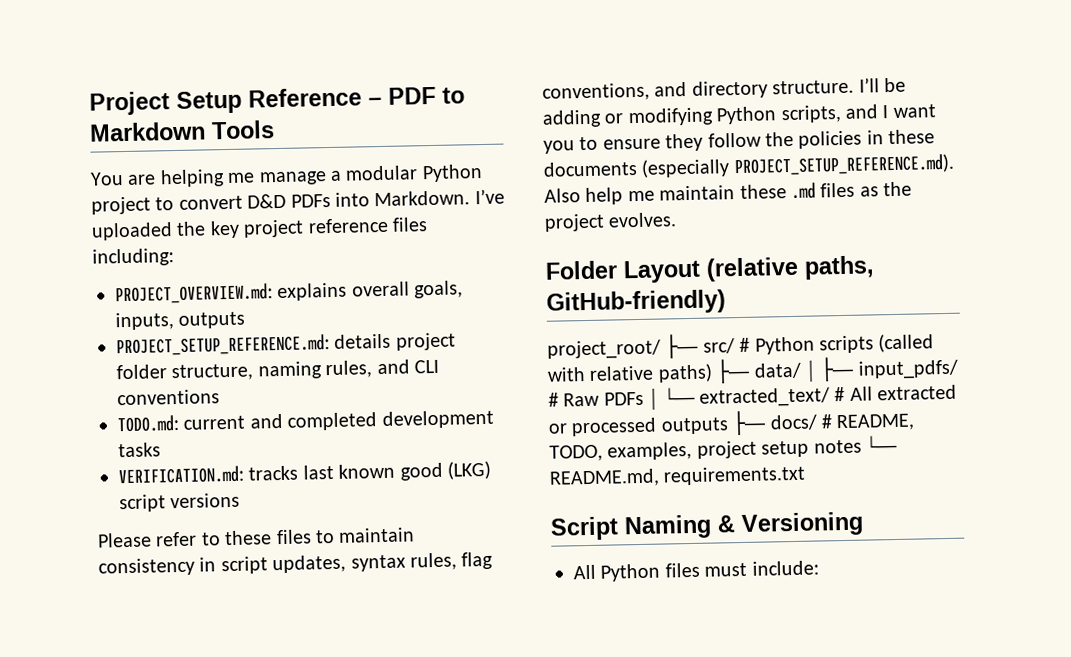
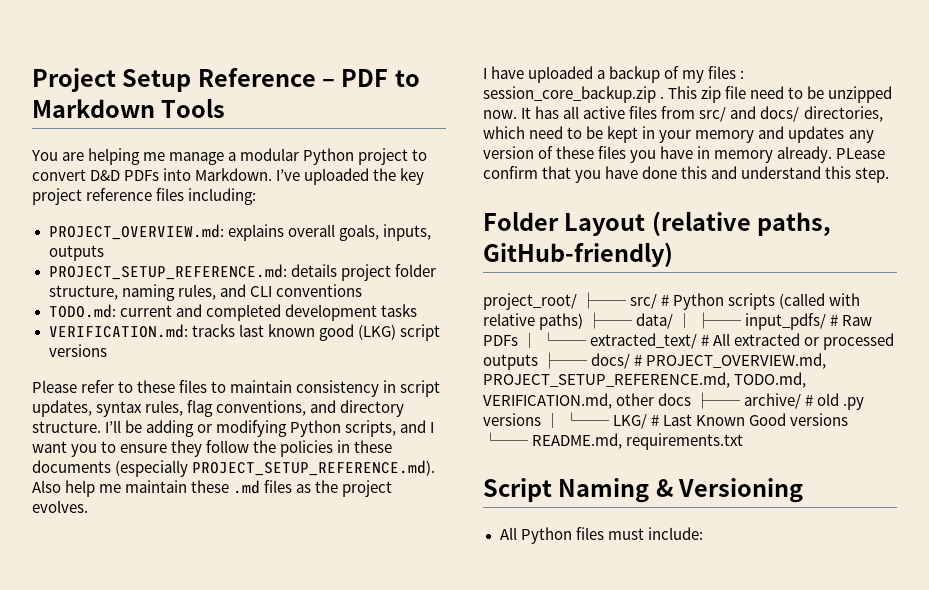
+ I have uploaded a backup of my files : session_core_backup.zip . This zip file need to be unzipped now. It has all active files from src/ and docs/ directories, which need to be kept in your memory and updates any version of these files you have in memory already. PLease confirm that you have done this and understand this step.
- project_root/ ├── src/ # Python scripts (called with relative paths) ├── data/ │ ├── input_pdfs/ # Raw PDFs │ └── extracted_text/ # All extracted or processed outputs ├── docs/ # README, TODO, examples, project setup notes └── README.md, requirements.txt
+ project_root/ ├── src/ # Python scripts (called with relative paths) ├── data/ │ ├── input_pdfs/ # Raw PDFs │ └── extracted_text/ # All extracted or processed outputs ├── docs/ # PROJECT_OVERVIEW.md, PROJECT_SETUP_REFERENCE.md, TODO.md, VERIFICATION.md, other docs ├── archive/ # old .py versions │ └── LKG/ # Last Known Good versions └── README.md, requirements.txt

